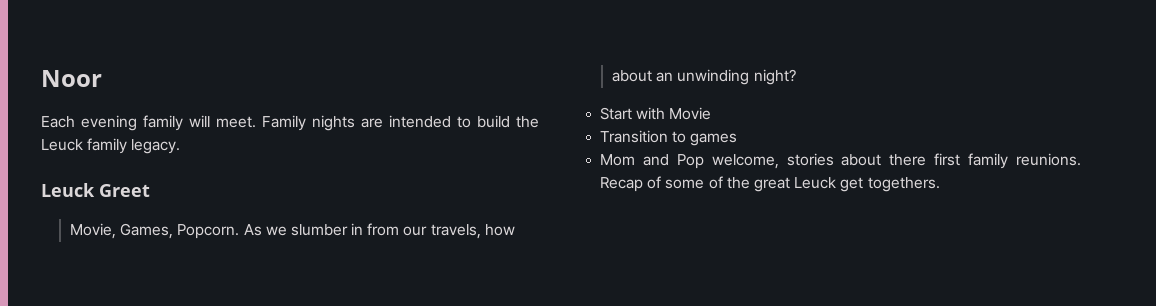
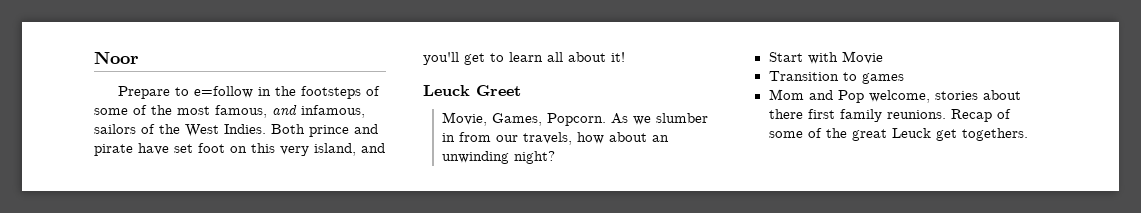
- Each evening family will meet. Family nights are intended to build the Leuck family legacy.
+ Prepare to e=follow in the footsteps of some of the most famous, and infamous, sailors of the West Indies. Both prince and pirate have set foot on this very island, and you'll get to learn all about it!

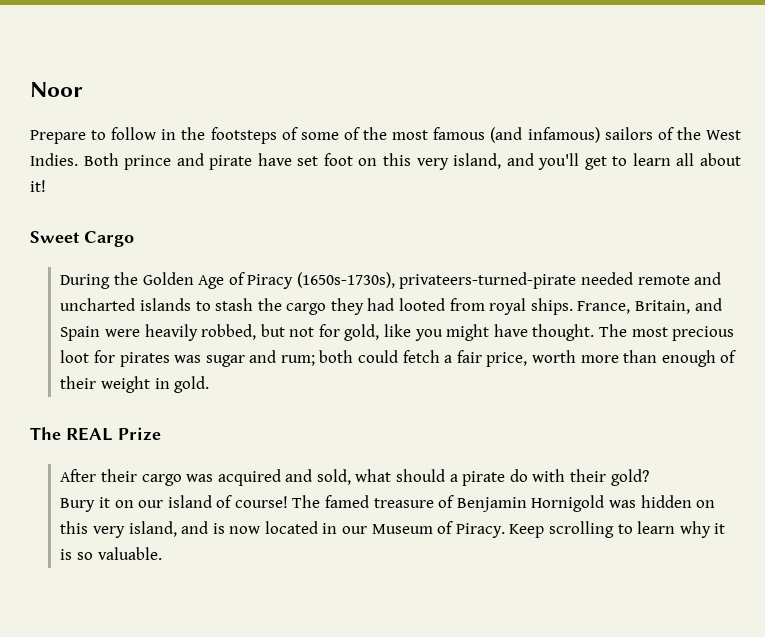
- Prepare to e=follow in the footsteps of some of the most famous, and infamous, sailors of the West Indies.
+ Prepare to follow in the footsteps of some of the most famous (and infamous) sailors of the West Indies.
- Leuck Greet
- Movie, Games, Popcorn. As we slumber in from our travels, how about an unwinding night?
- Start with Movie
- Transition to games
- Mom and Pop welcome, stories about there first family reunions. Recap of some of the great Leuck get togethers.
+ Sweet Cargo
+ During the Golden Age of Piracy (1650s-1730s), privateers-turned-pirate needed remote and uncharted islands to stash the cargo they had looted from royal ships. France, Britain, and Spain were heavily robbed, but not for gold, like you might have thought. The most precious loot for pirates was sugar and rum; both could fetch a fair price, worth more than enough of their weight in gold.
+ The REAL Prize
+ After their cargo was acquired and sold, what should a pirate do with their gold?
+ Bury it on our island of course! The famed treasure of Benjamin Hornigold was hidden on this very island, and is now located in our Museum of Piracy. Keep scrolling to learn why it is so valuable.

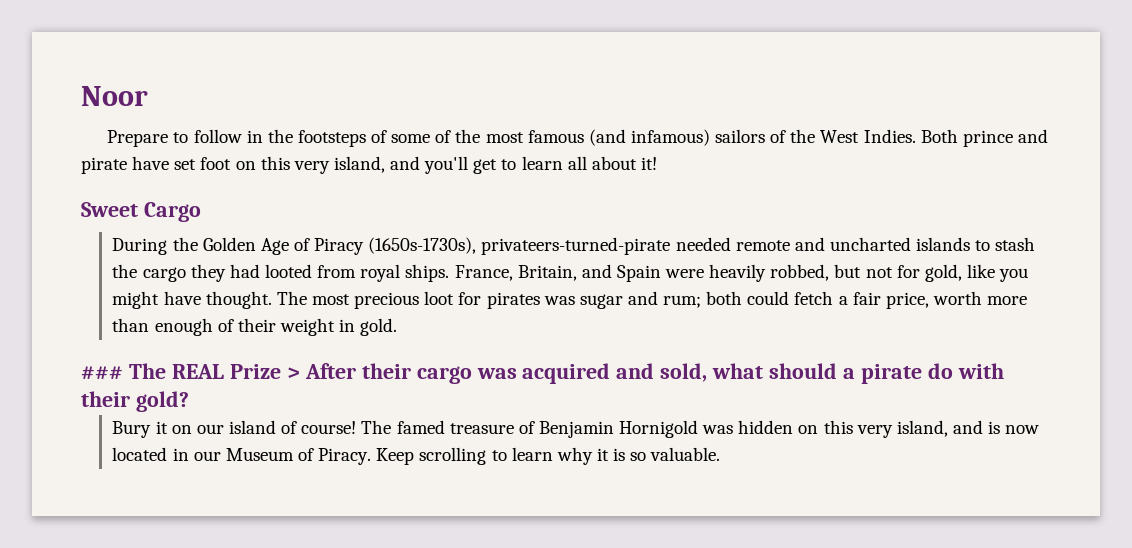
- The REAL Prize
- After their cargo was acquired and sold, what should a pirate do with their gold?
+ ### The REAL Prize > After their cargo was acquired and sold, what should a pirate do with their gold?

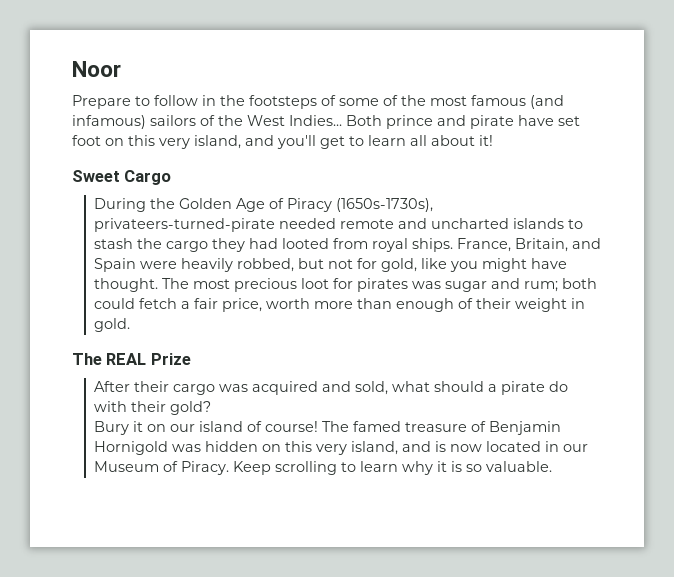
- Prepare to follow in the footsteps of some of the most famous (and infamous) sailors of the West Indies.
+ Prepare to follow in the footsteps of some of the most famous (and infamous) sailors of the West Indies...
- ### The REAL Prize > After their cargo was acquired and sold, what should a pirate do with their gold?
+ The REAL Prize
+ After their cargo was acquired and sold, what should a pirate do with their gold?

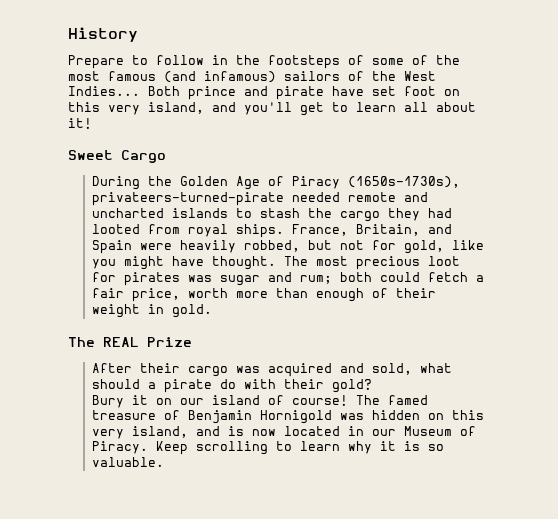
- Noor
+ History

